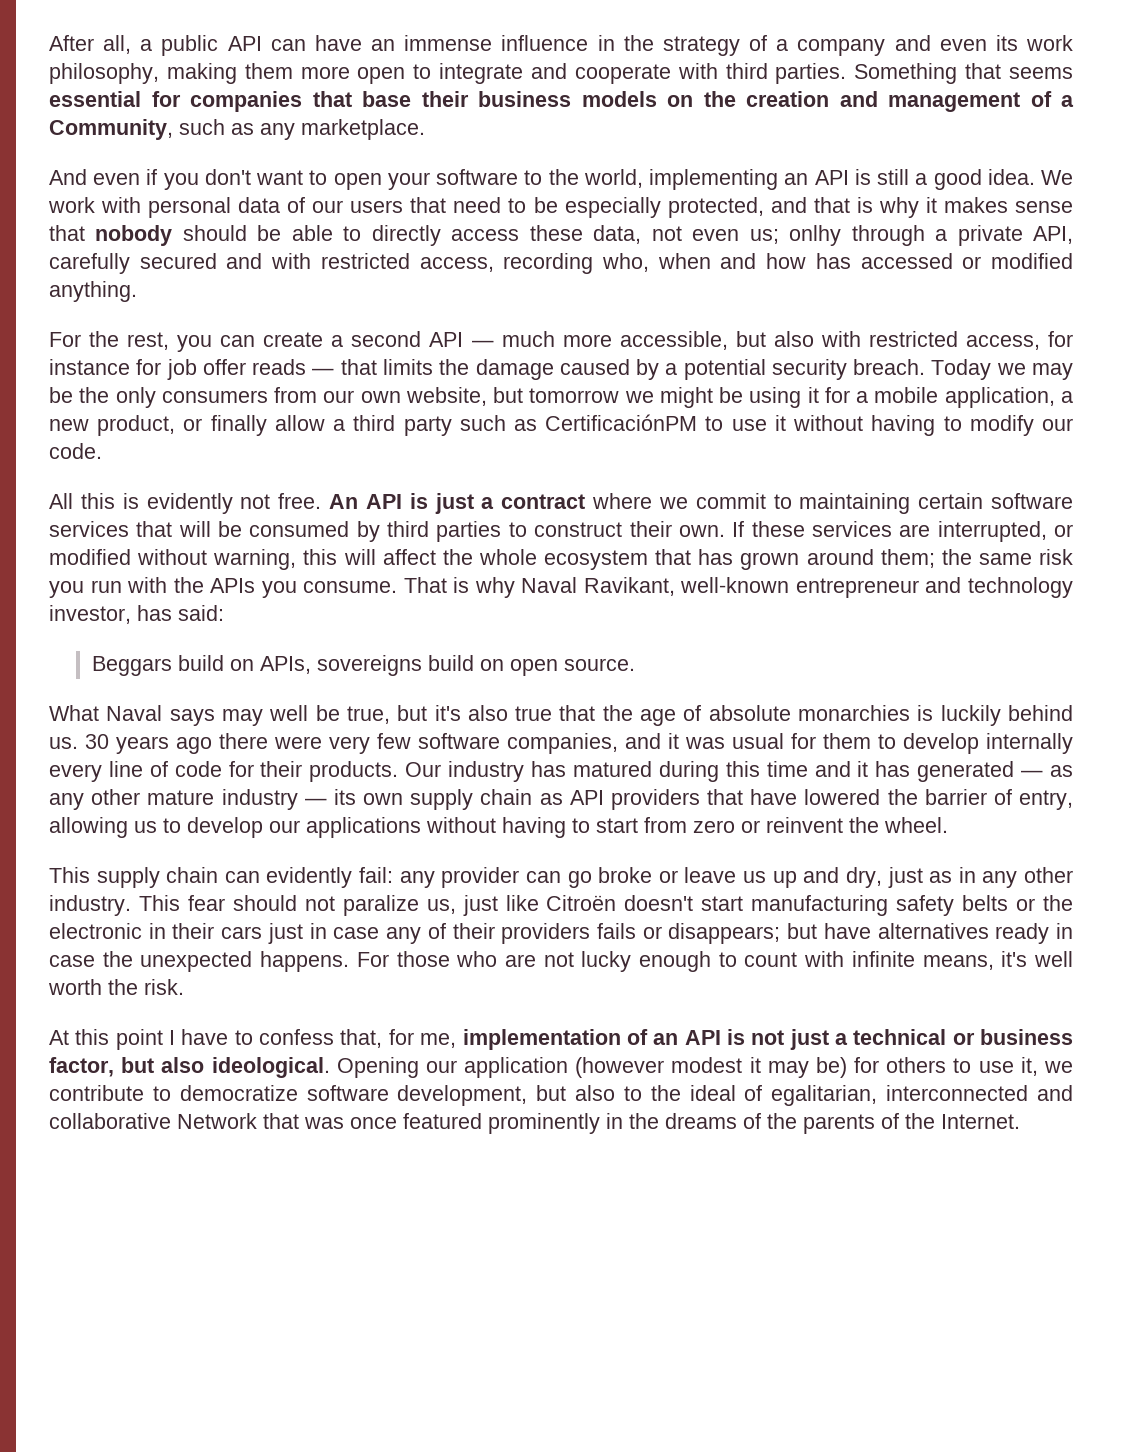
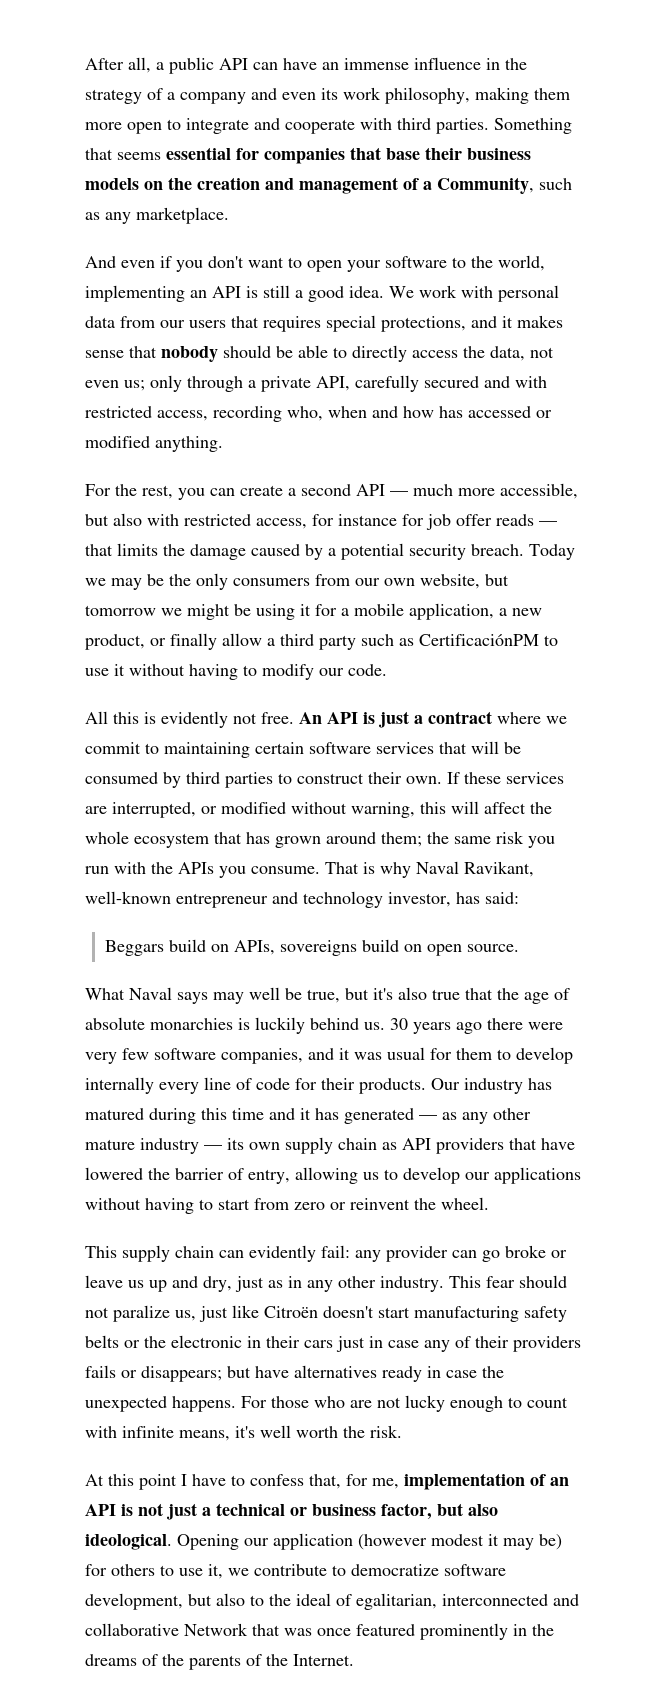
- We work with personal data of our users that need to be especially protected, and that is why it makes sense that nobody should be able to directly access these data, not even us; onlhy through a private API, carefully secured and with restricted access, recording who, when and how has accessed or modified anything.
+ We work with personal data from our users that requires special protections, and it makes sense that nobody should be able to directly access the data, not even us; only through a private API, carefully secured and with restricted access, recording who, when and how has accessed or modified anything.

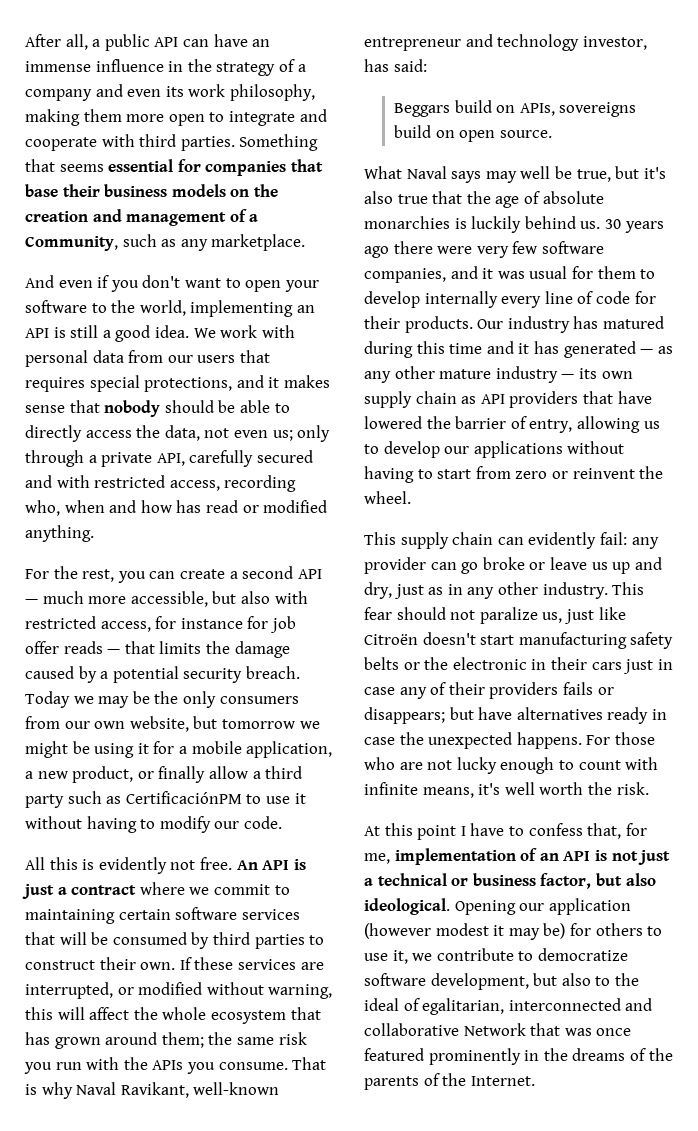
- We work with personal data from our users that requires special protections, and it makes sense that nobody should be able to directly access the data, not even us; only through a private API, carefully secured and with restricted access, recording who, when and how has accessed or modified anything.
+ We work with personal data from our users that requires special protections, and it makes sense that nobody should be able to directly access the data, not even us; only through a private API, carefully secured and with restricted access, recording who, when and how has read or modified anything.

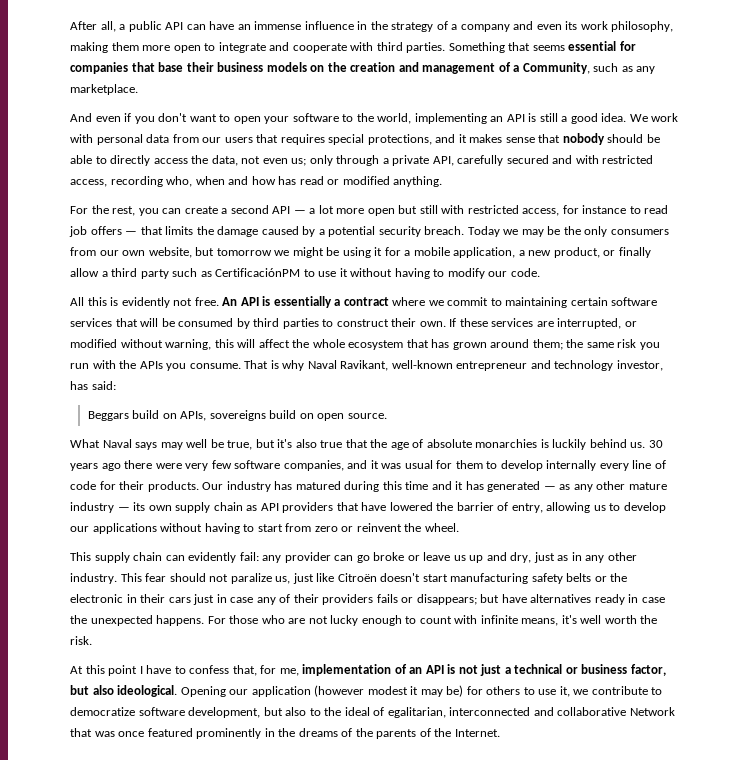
- For the rest, you can create a second API — much more accessible, but also with restricted access, for instance for job offer reads — that limits the damage caused by a potential security breach.
+ For the rest, you can create a second API — a lot more open but still with restricted access, for instance to read job offers — that limits the damage caused by a potential security breach.
- An API is just a contract where we commit to maintaining certain software services that will be consumed by third parties to construct their own.
+ An API is essentially a contract where we commit to maintaining certain software services that will be consumed by third parties to construct their own.

